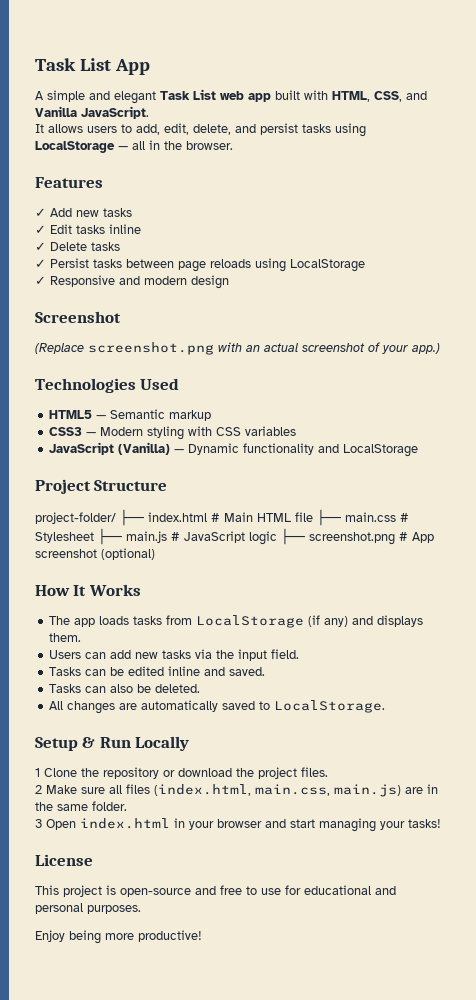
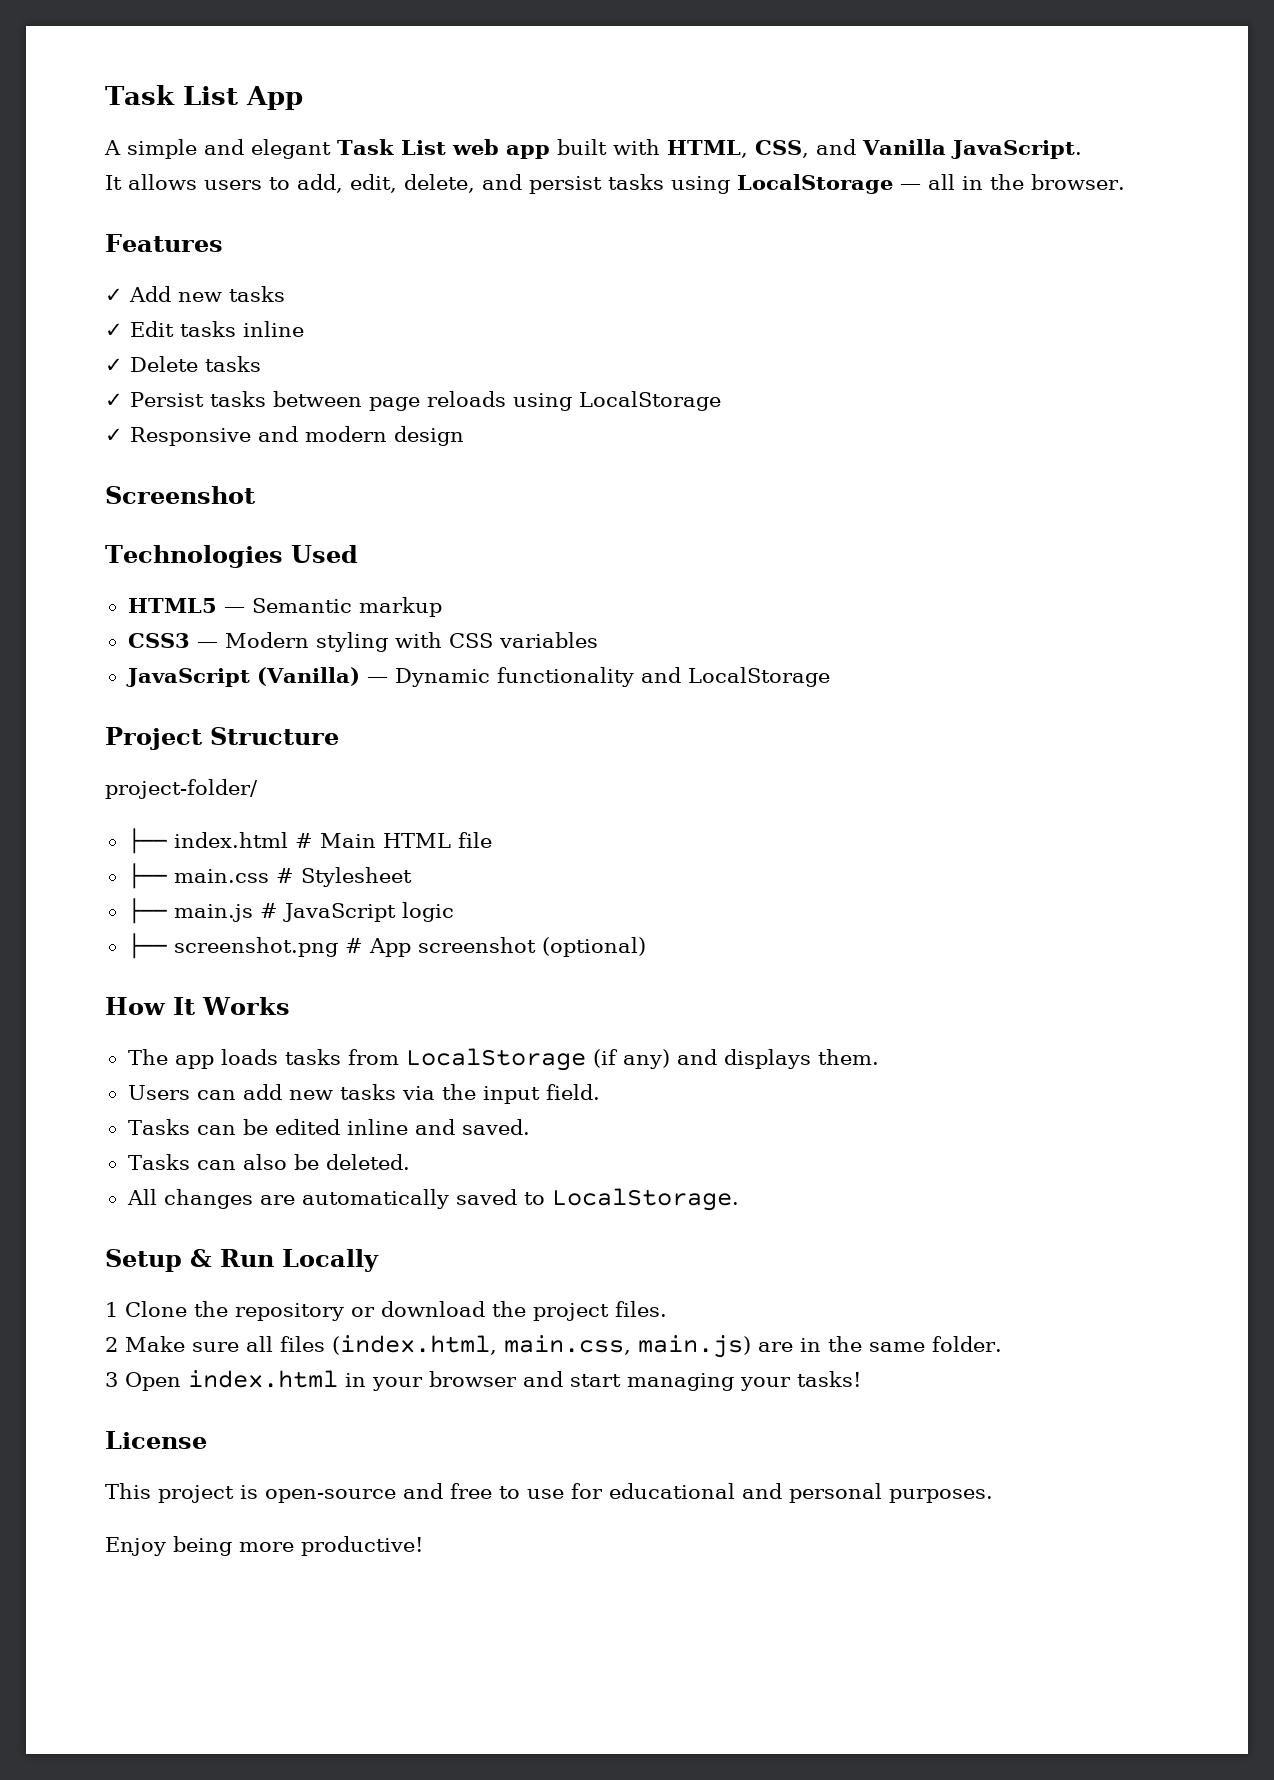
- (Replace screenshot.png with an actual screenshot of your app.)
- project-folder/ ├── index.html # Main HTML file ├── main.css # Stylesheet ├── main.js # JavaScript logic ├── screenshot.png # App screenshot (optional)
+ project-folder/
+ ├── index.html # Main HTML file
+ ├── main.css # Stylesheet
+ ├── main.js # JavaScript logic
+ ├── screenshot.png # App screenshot (optional)

